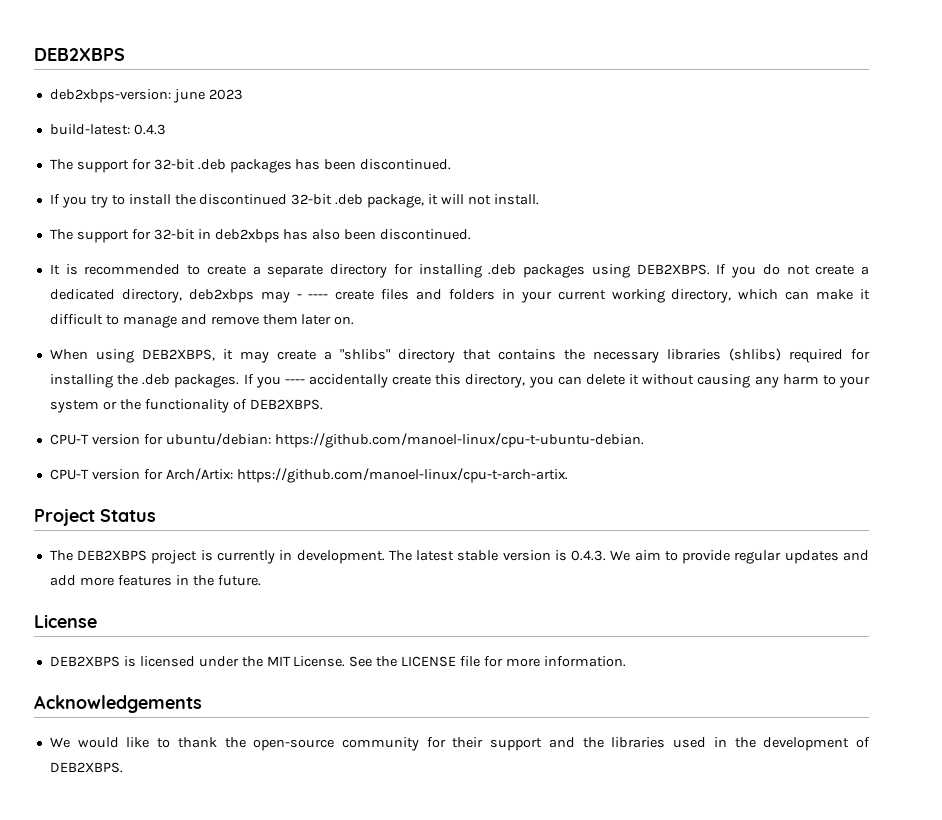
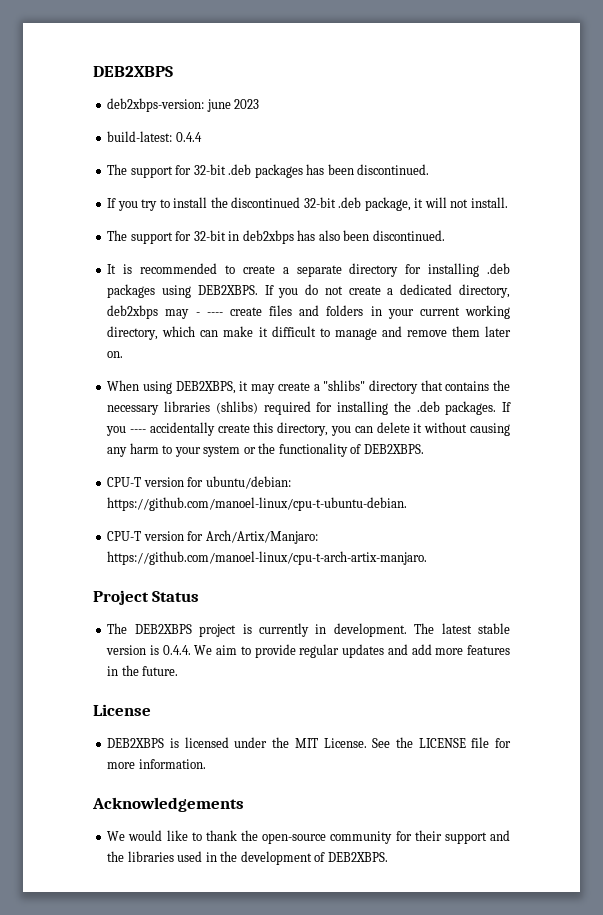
- build-latest: 0.4.3
+ build-latest: 0.4.4
- CPU-T version for Arch/Artix: https://github.com/manoel-linux/cpu-t-arch-artix.
+ CPU-T version for Arch/Artix/Manjaro: https://github.com/manoel-linux/cpu-t-arch-artix-manjaro.
- The latest stable version is 0.4.3. We aim to provide regular updates and add more features in the future.
+ The latest stable version is 0.4.4. We aim to provide regular updates and add more features in the future.

